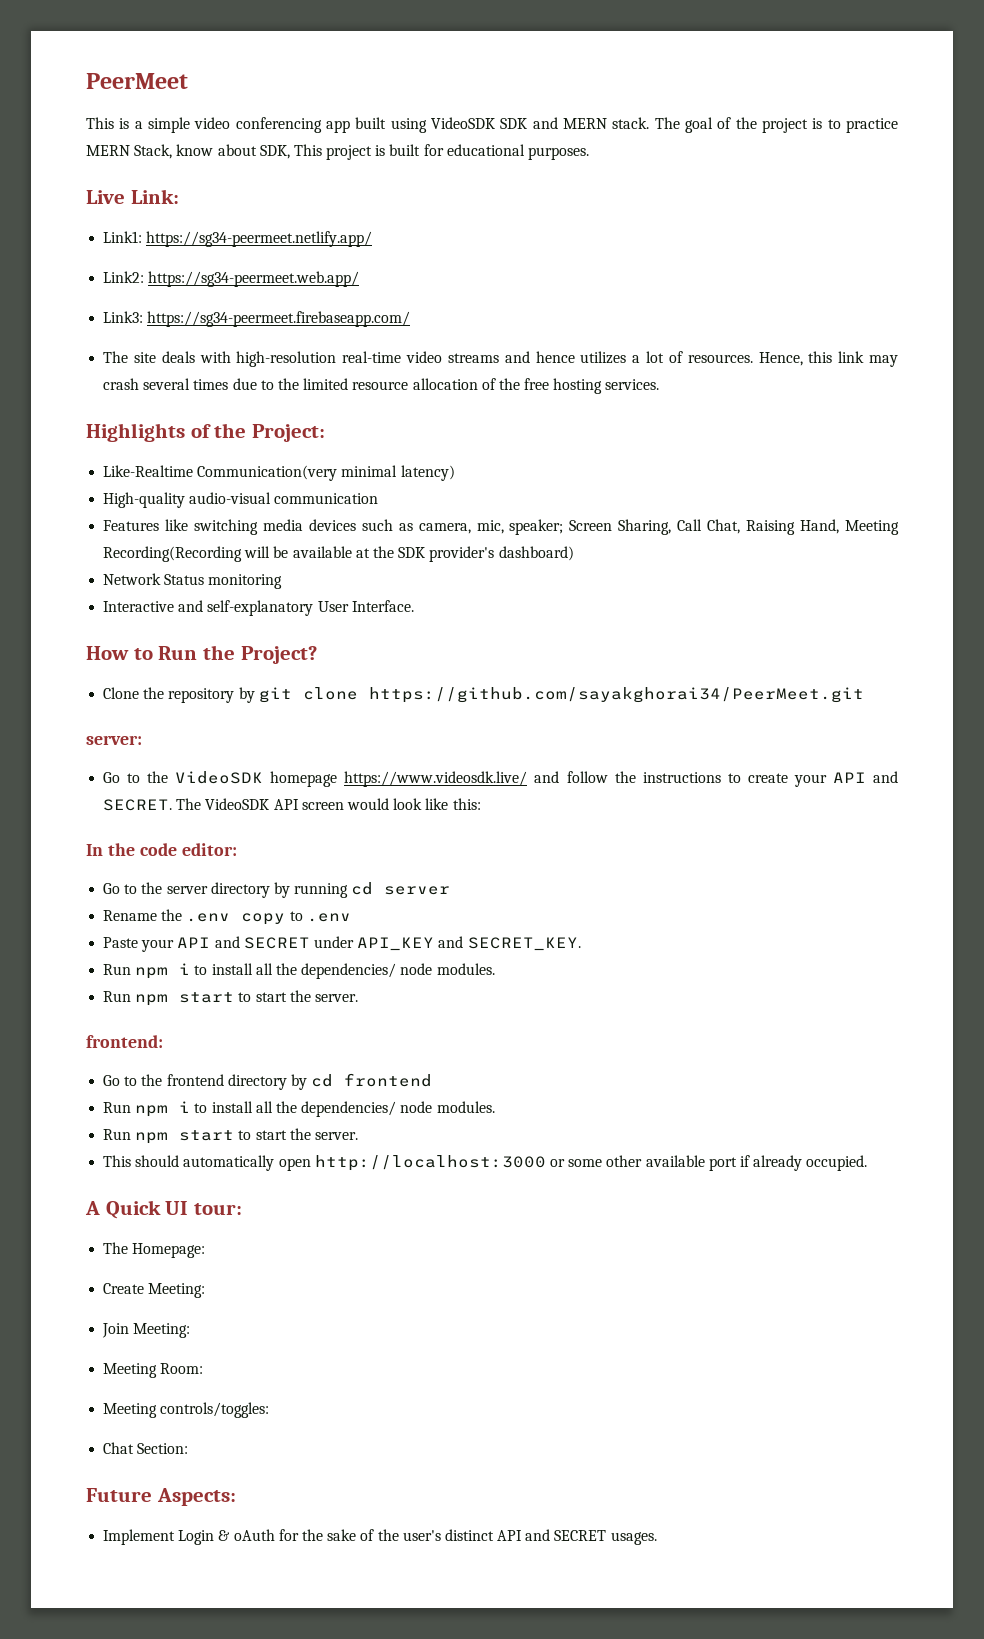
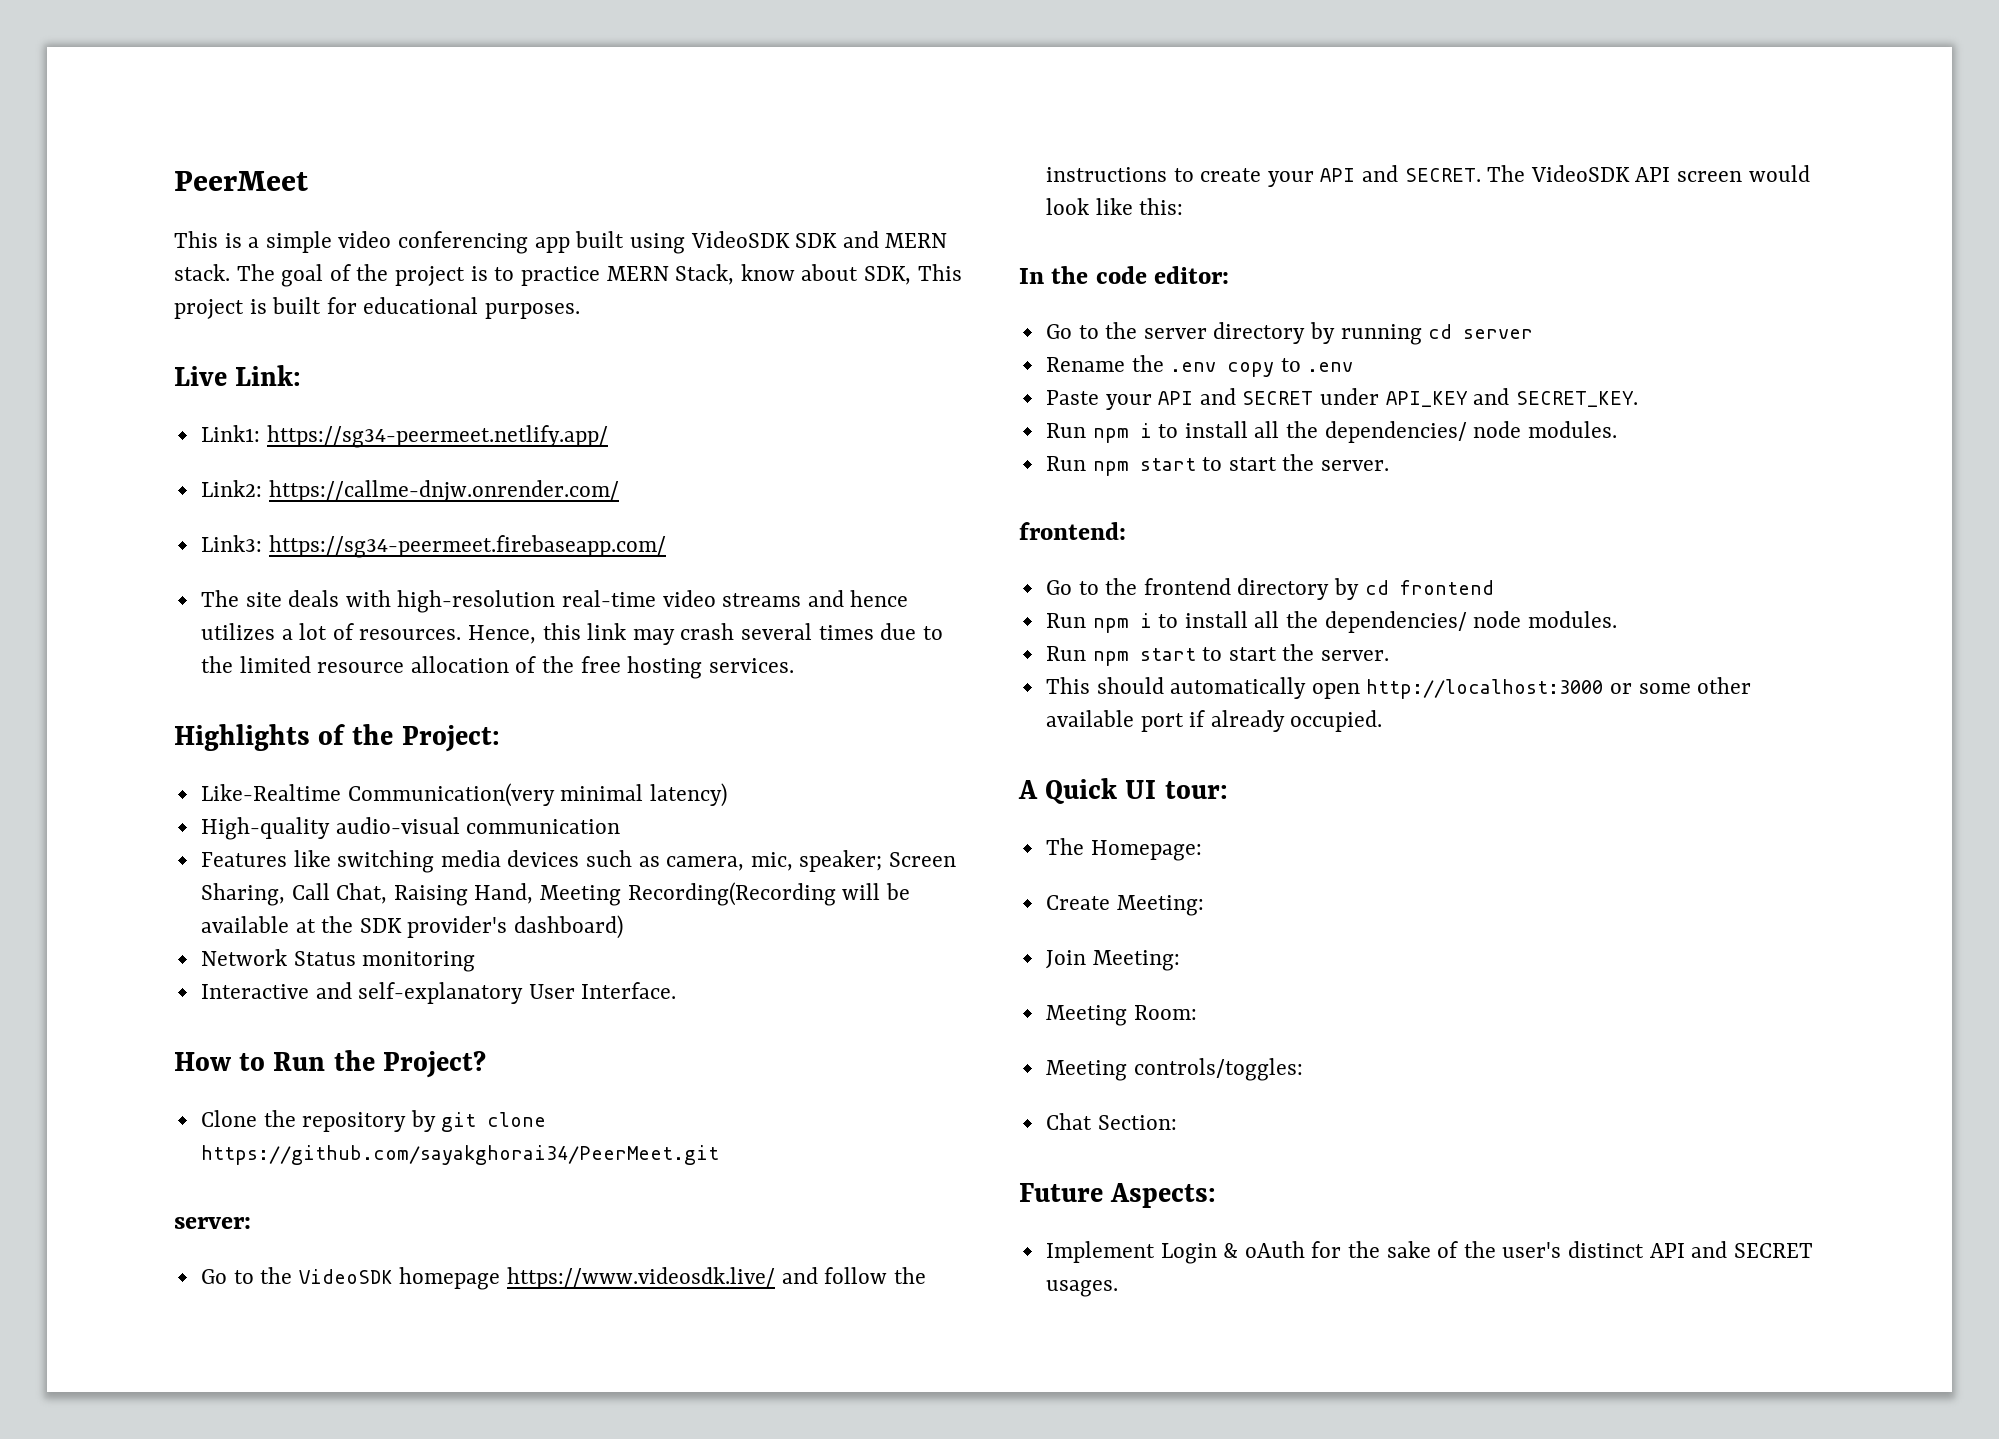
- Link2: https://sg34-peermeet.web.app/
+ Link2: https://callme-dnjw.onrender.com/

